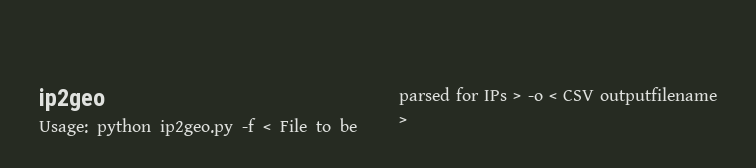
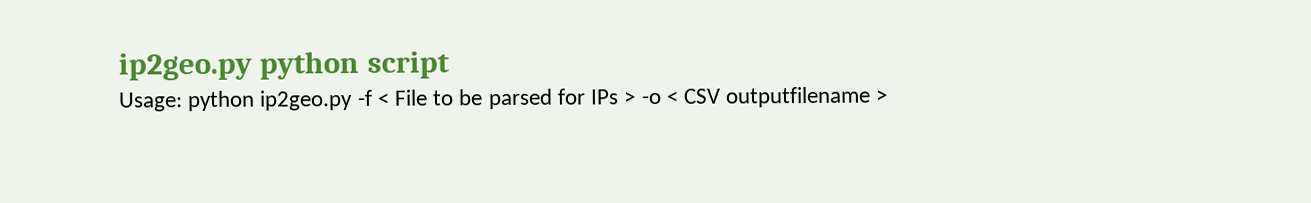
- ip2geo
+ ip2geo.py python script

